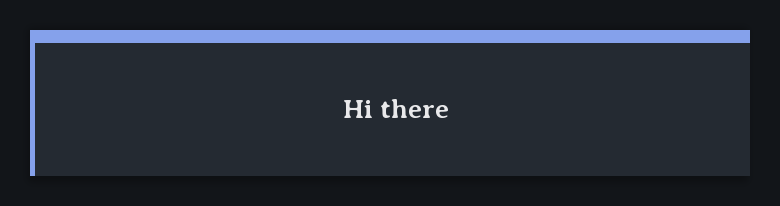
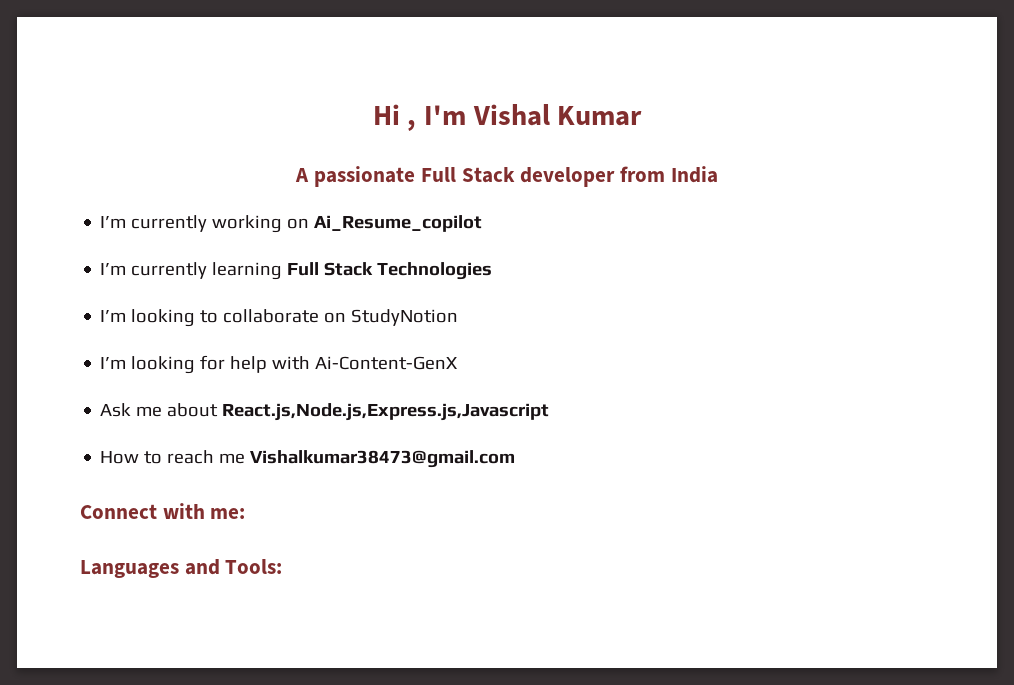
- Hi there
+ Hi , I'm Vishal Kumar
+ A passionate Full Stack developer from India
+ I’m currently working on Ai_Resume_copilot
+ I’m currently learning Full Stack Technologies
+ I’m looking to collaborate on StudyNotion
+ I’m looking for help with Ai-Content-GenX
+ Ask me about React.js,Node.js,Express.js,Javascript
+ How to reach me Vishalkumar38473@gmail.com
+ Connect with me:
+ Languages and Tools:

